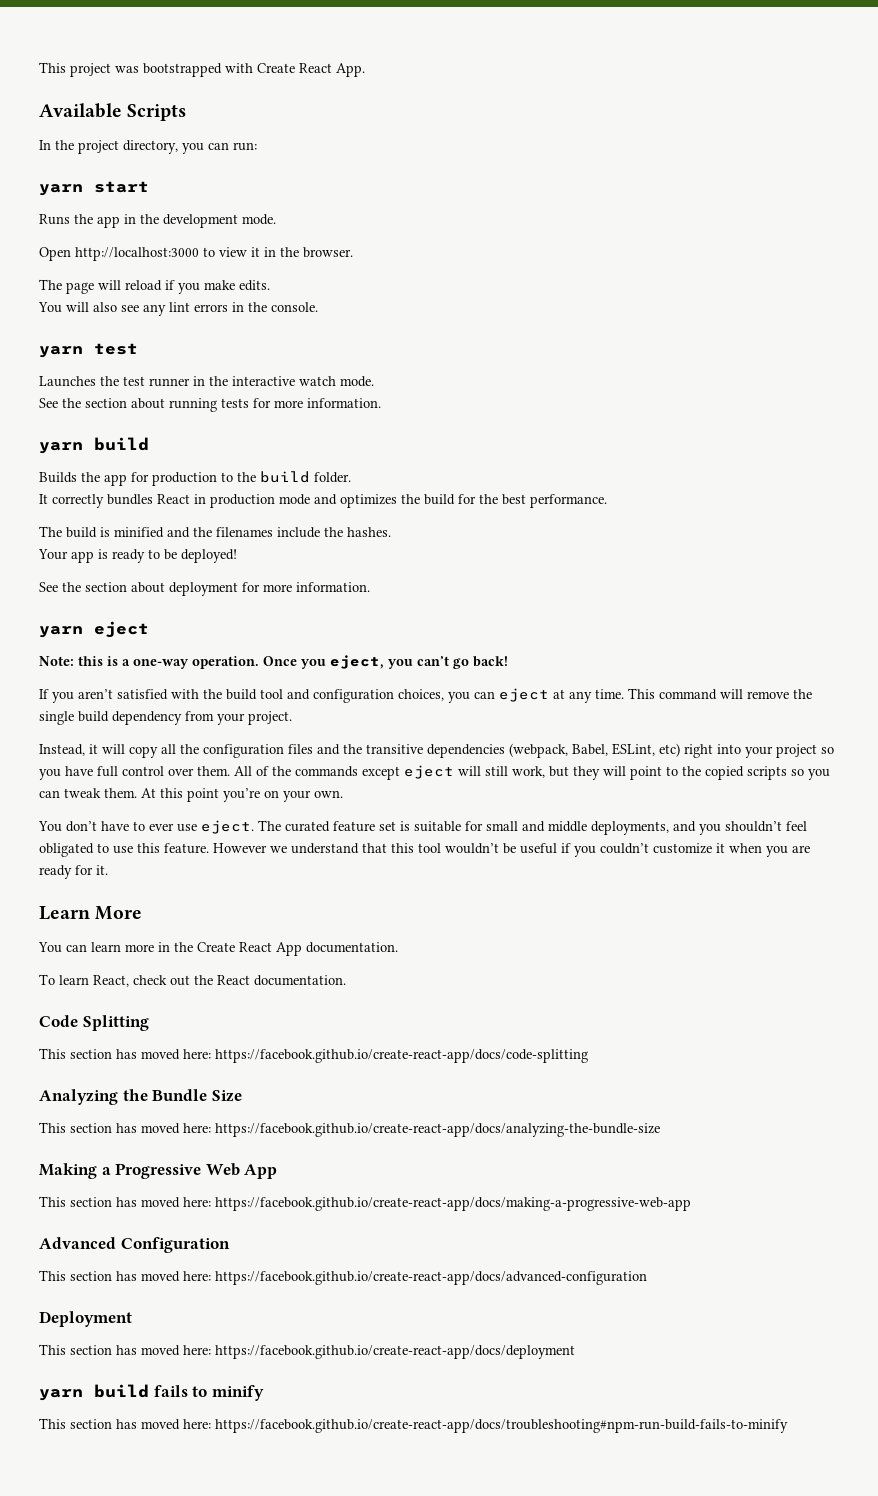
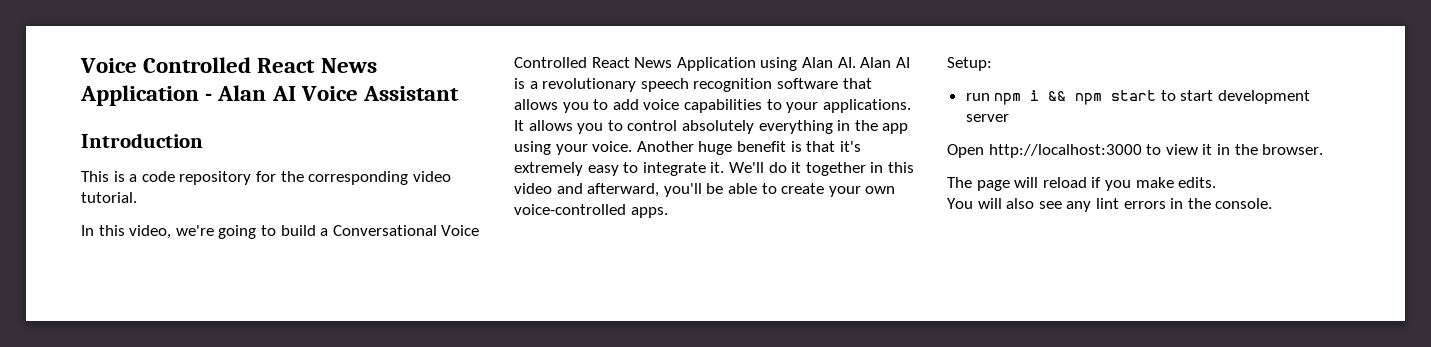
- This project was bootstrapped with Create React App.
- Available Scripts
- In the project directory, you can run:
- yarn start
- Runs the app in the development mode.
+ Voice Controlled React News Application - Alan AI Voice Assistant
+ Introduction
+ This is a code repository for the corresponding video tutorial.
+ In this video, we're going to build a Conversational Voice Controlled React News Application using Alan AI. Alan AI is a revolutionary speech recognition software that allows you to add voice capabilities to your applications. It allows you to control absolutely everything in the app using your voice. Another huge benefit is that it's extremely easy to integrate it. We'll do it together in this video and afterward, you'll be able to create your own voice-controlled apps.
+ Setup:
+ run npm i && npm start to start development server
- yarn test
- Launches the test runner in the interactive watch mode.
- See the section about running tests for more information.
- yarn build
- Builds the app for production to the build folder.
- It correctly bundles React in production mode and optimizes the build for the best performance.
- The build is minified and the filenames include the hashes.
- Your app is ready to be deployed!
- See the section about deployment for more information.
- yarn eject
- Note: this is a one-way operation. Once you eject, you can’t go back!
- If you aren’t satisfied with the build tool and configuration choices, you can eject at any time. This command will remove the single build dependency from your project.
- Instead, it will copy all the configuration files and the transitive dependencies (webpack, Babel, ESLint, etc) right into your project so you have full control over them. All of the commands except eject will still work, but they will point to the copied scripts so you can tweak them. At this point you’re on your own.
- You don’t have to ever use eject. The curated feature set is suitable for small and middle deployments, and you shouldn’t feel obligated to use this feature. However we understand that this tool wouldn’t be useful if you couldn’t customize it when you are ready for it.
- Learn More
- You can learn more in the Create React App documentation.
- To learn React, check out the React documentation.
- Code Splitting
- This section has moved here: https://facebook.github.io/create-react-app/docs/code-splitting
- Analyzing the Bundle Size
- This section has moved here: https://facebook.github.io/create-react-app/docs/analyzing-the-bundle-size
- Making a Progressive Web App
- This section has moved here: https://facebook.github.io/create-react-app/docs/making-a-progressive-web-app
- Advanced Configuration
- This section has moved here: https://facebook.github.io/create-react-app/docs/advanced-configuration
- Deployment
- This section has moved here: https://facebook.github.io/create-react-app/docs/deployment
- yarn build fails to minify
- This section has moved here: https://facebook.github.io/create-react-app/docs/troubleshooting#npm-run-build-fails-to-minify

